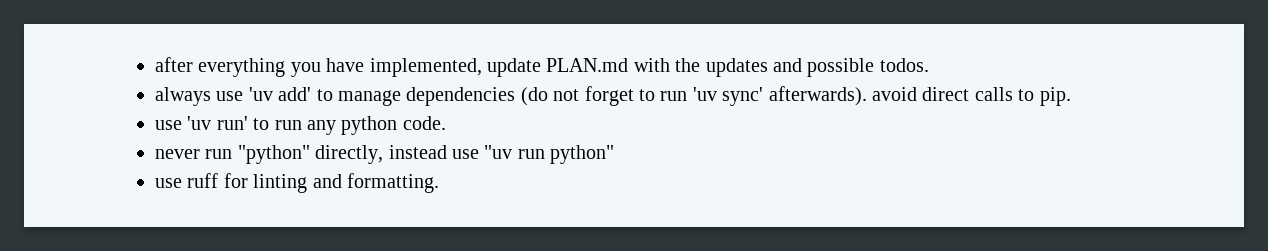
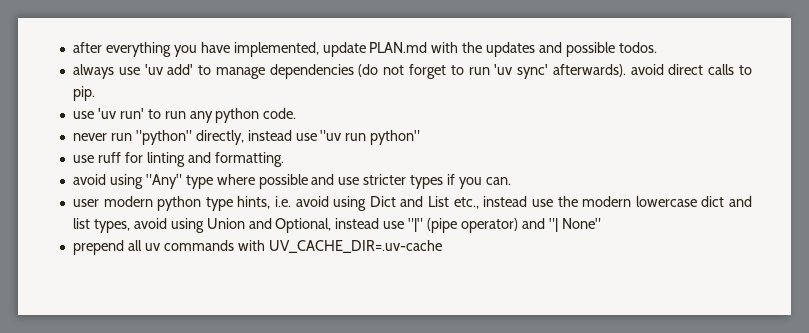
+ avoid using "Any" type where possible and use stricter types if you can.
+ user modern python type hints, i.e. avoid using Dict and List etc., instead use the modern lowercase dict and list types, avoid using Union and Optional, instead use "|" (pipe operator) and "| None"
+ prepend all uv commands with UV_CACHE_DIR=.uv-cache

